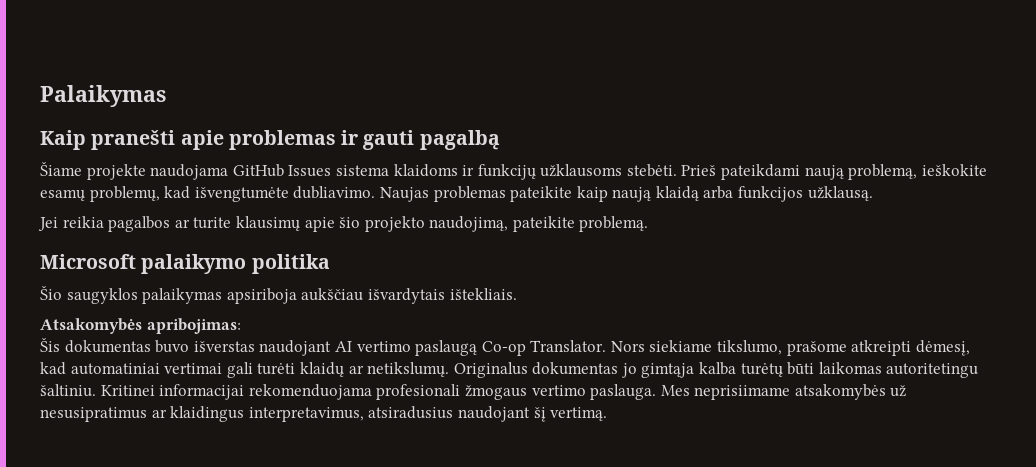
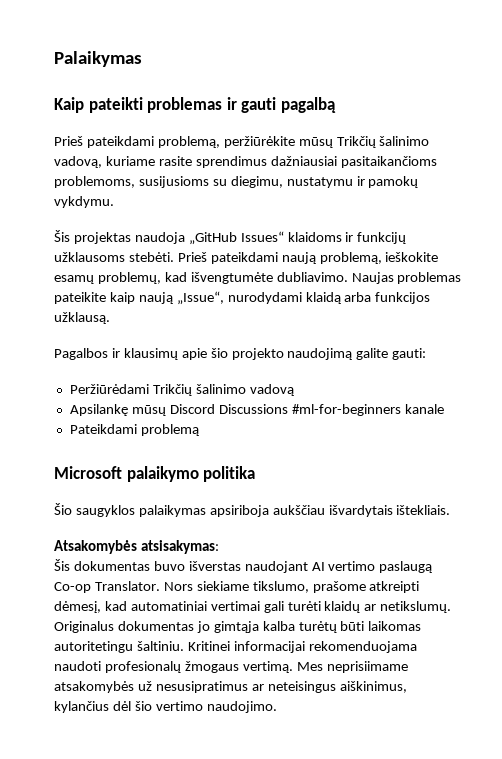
- Kaip pranešti apie problemas ir gauti pagalbą
+ Kaip pateikti problemas ir gauti pagalbą
- Šiame projekte naudojama GitHub Issues sistema klaidoms ir funkcijų užklausoms stebėti.
+ Prieš pateikdami problemą, peržiūrėkite mūsų Trikčių šalinimo vadovą, kuriame rasite sprendimus dažniausiai pasitaikančioms problemoms, susijusioms su diegimu, nustatymu ir pamokų vykdymu.
+ Šis projektas naudoja „GitHub Issues“ klaidoms ir funkcijų užklausoms stebėti.
- Naujas problemas pateikite kaip naują klaidą arba funkcijos užklausą.
+ Naujas problemas pateikite kaip naują „Issue“, nurodydami klaidą arba funkcijos užklausą.
- Jei reikia pagalbos ar turite klausimų apie šio projekto naudojimą, pateikite problemą.
+ Pagalbos ir klausimų apie šio projekto naudojimą galite gauti:
+ Peržiūrėdami Trikčių šalinimo vadovą
+ Apsilankę mūsų Discord Discussions #ml-for-beginners kanale
+ Pateikdami problemą
- Atsakomybės apribojimas:
+ Atsakomybės atsisakymas:
- Kritinei informacijai rekomenduojama profesionali žmogaus vertimo paslauga.
+ Kritinei informacijai rekomenduojama naudoti profesionalų žmogaus vertimą.
- Mes neprisiimame atsakomybės už nesusipratimus ar klaidingus interpretavimus, atsiradusius naudojant šį vertimą.
+ Mes neprisiimame atsakomybės už nesusipratimus ar neteisingus aiškinimus, kylančius dėl šio vertimo naudojimo.

